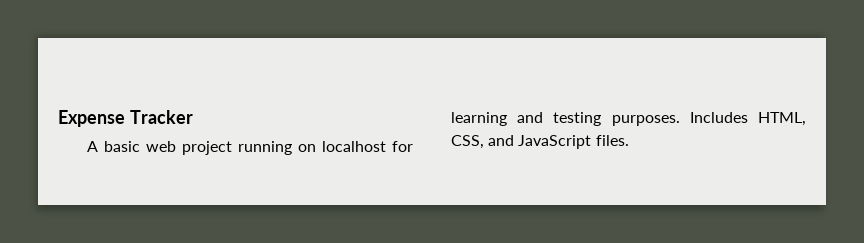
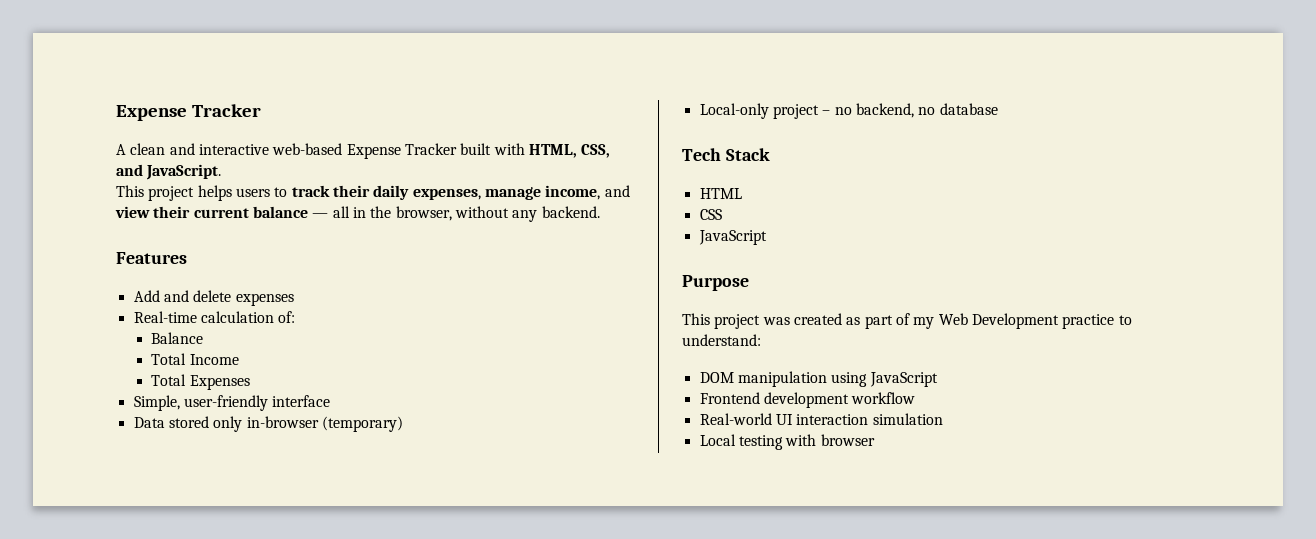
- A basic web project running on localhost for learning and testing purposes. Includes HTML, CSS, and JavaScript files.
+ A clean and interactive web-based Expense Tracker built with HTML, CSS, and JavaScript.
+ This project helps users to track their daily expenses, manage income, and view their current balance — all in the browser, without any backend.
+ Features
+ Add and delete expenses
+ Real-time calculation of:
+ Balance
+ Total Income
+ Total Expenses
+ Simple, user-friendly interface
+ Data stored only in-browser (temporary)
+ Local-only project – no backend, no database
+ Tech Stack
+ HTML
+ CSS
+ JavaScript
+ Purpose
+ This project was created as part of my Web Development practice to understand:
+ DOM manipulation using JavaScript
+ Frontend development workflow
+ Real-world UI interaction simulation
+ Local testing with browser

